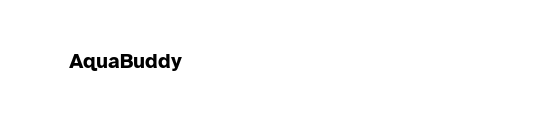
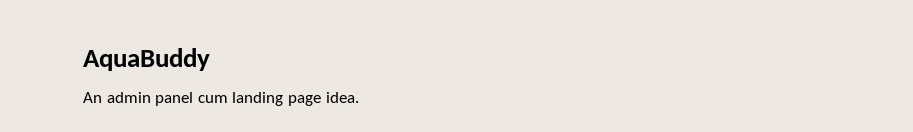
+ An admin panel cum landing page idea.

